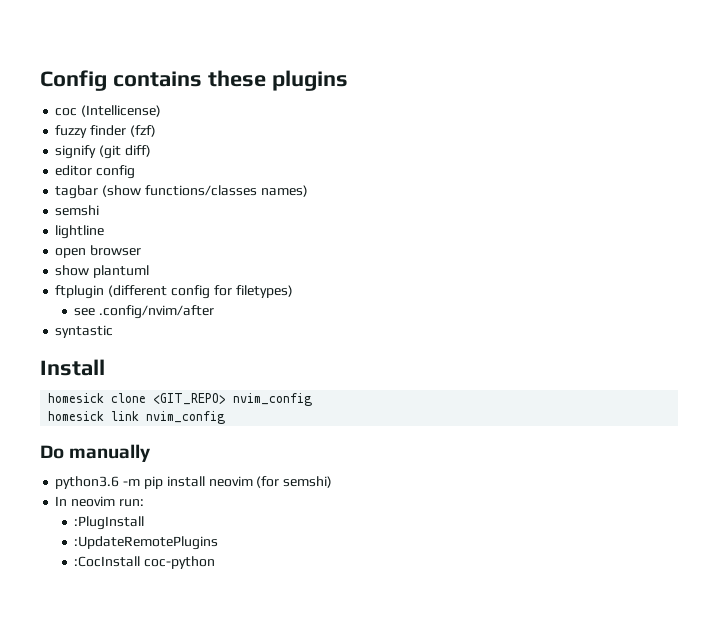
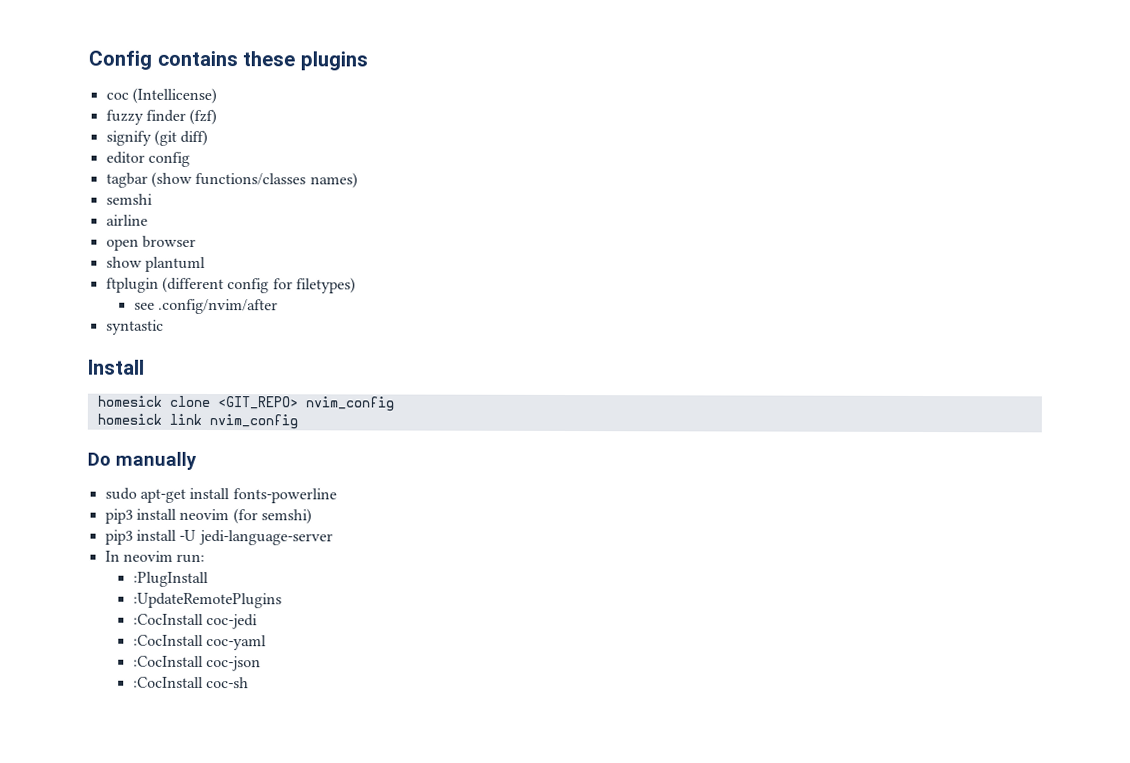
- lightline
+ airline
- python3.6 -m pip install neovim (for semshi)
+ sudo apt-get install fonts-powerline
+ pip3 install neovim (for semshi)
+ pip3 install -U jedi-language-server
- :CocInstall coc-python
+ :CocInstall coc-jedi
+ :CocInstall coc-yaml
+ :CocInstall coc-json
+ :CocInstall coc-sh

